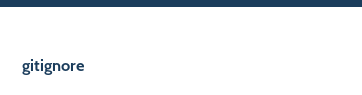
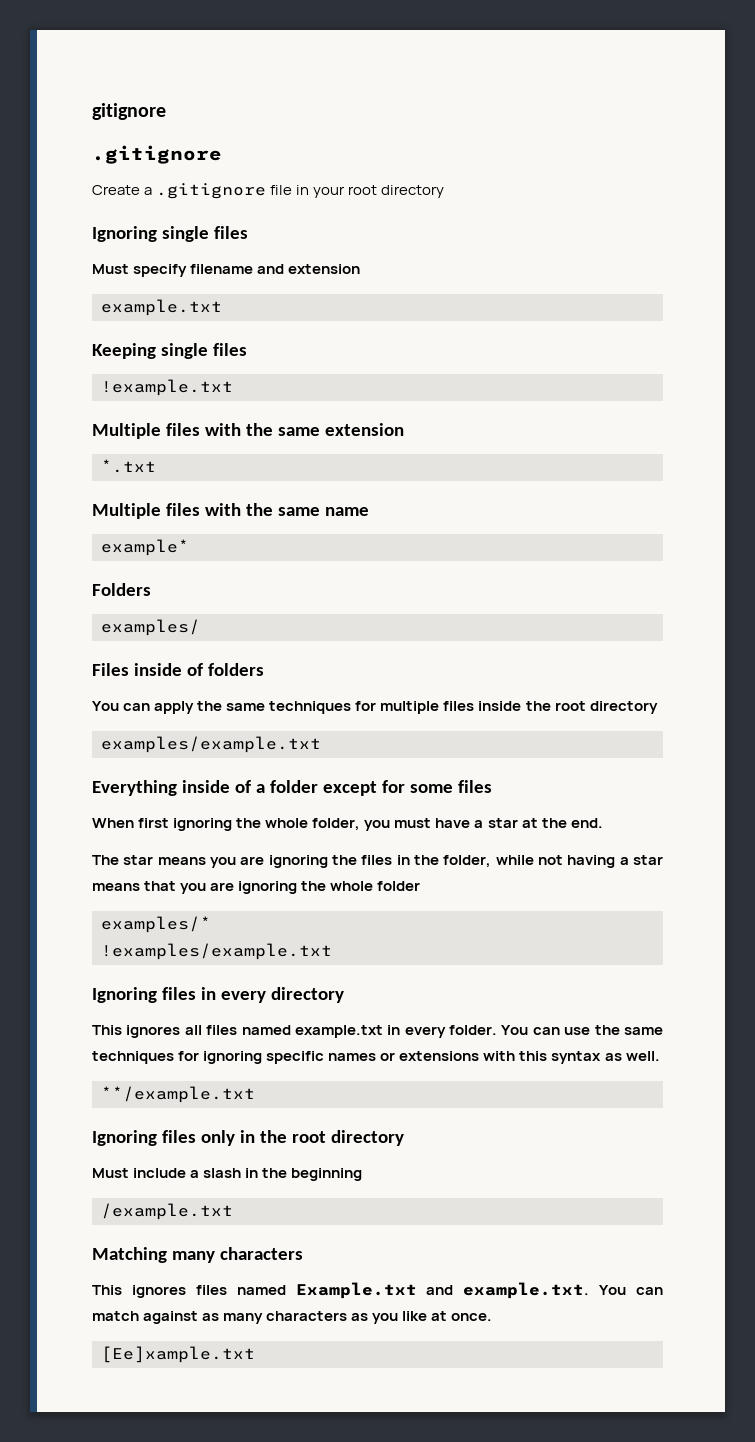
  gitignore
+ .gitignore
+ Create a .gitignore file in your root directory
+ Ignoring single files
+ Must specify filename and extension
+ example.txt
+ Keeping single files
+ !example.txt
+ Multiple files with the same extension
+ *.txt
+ Multiple files with the same name
+ example*
+ Folders
+ examples/
+ Files inside of folders
+ You can apply the same techniques for multiple files inside the root directory
+ examples/example.txt
+ Everything inside of a folder except for some files
+ When first ignoring the whole folder, you must have a star at the end.
+ The star means you are ignoring the files in the folder, while not having a star means that you are ignoring the whole folder
+ examples/*
+ !examples/example.txt
+ Ignoring files in every directory
+ This ignores all files named example.txt in every folder. You can use the same techniques for ignoring specific names or extensions with this syntax as well.
+ **/example.txt
+ Ignoring files only in the root directory
+ Must include a slash in the beginning
+ /example.txt
+ Matching many characters
+ This ignores files named Example.txt and example.txt. You can match against as many characters as you like at once.
+ [Ee]xample.txt

